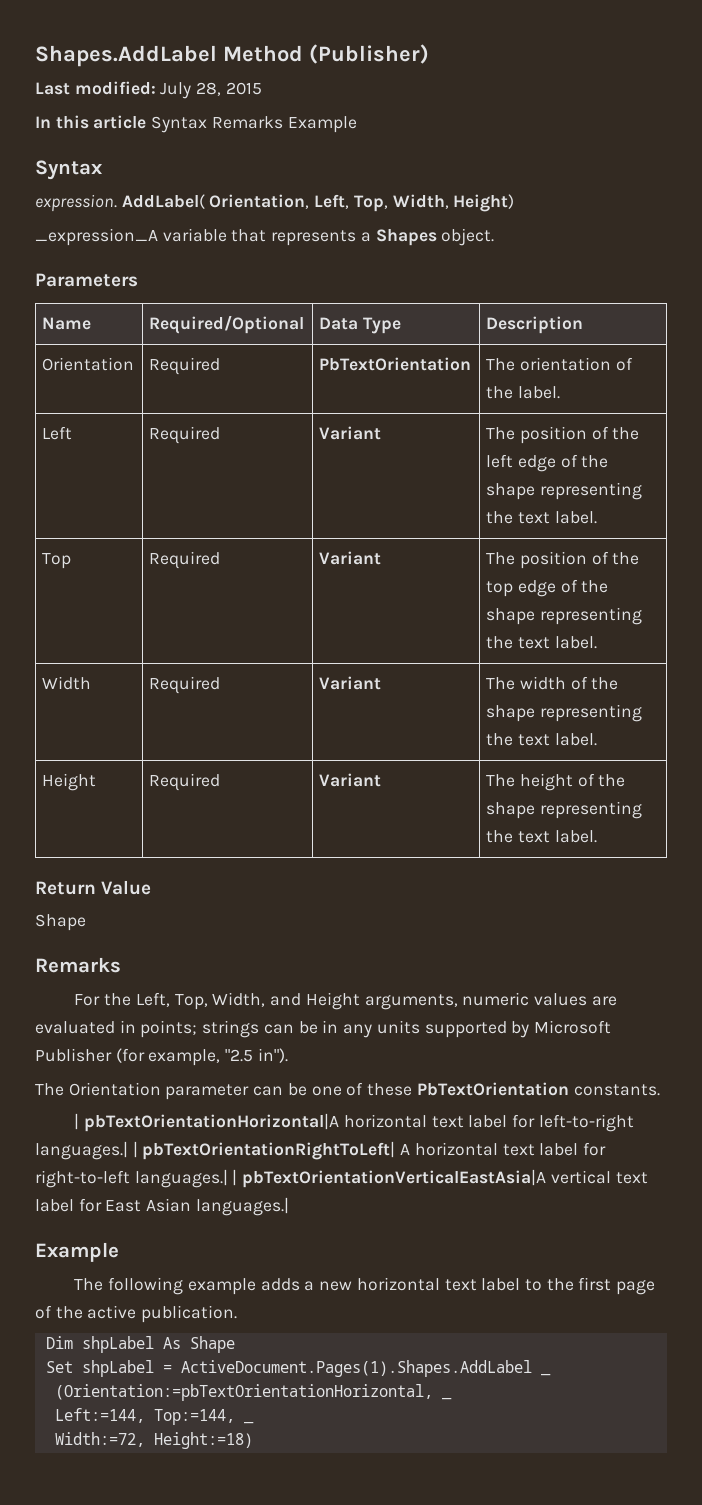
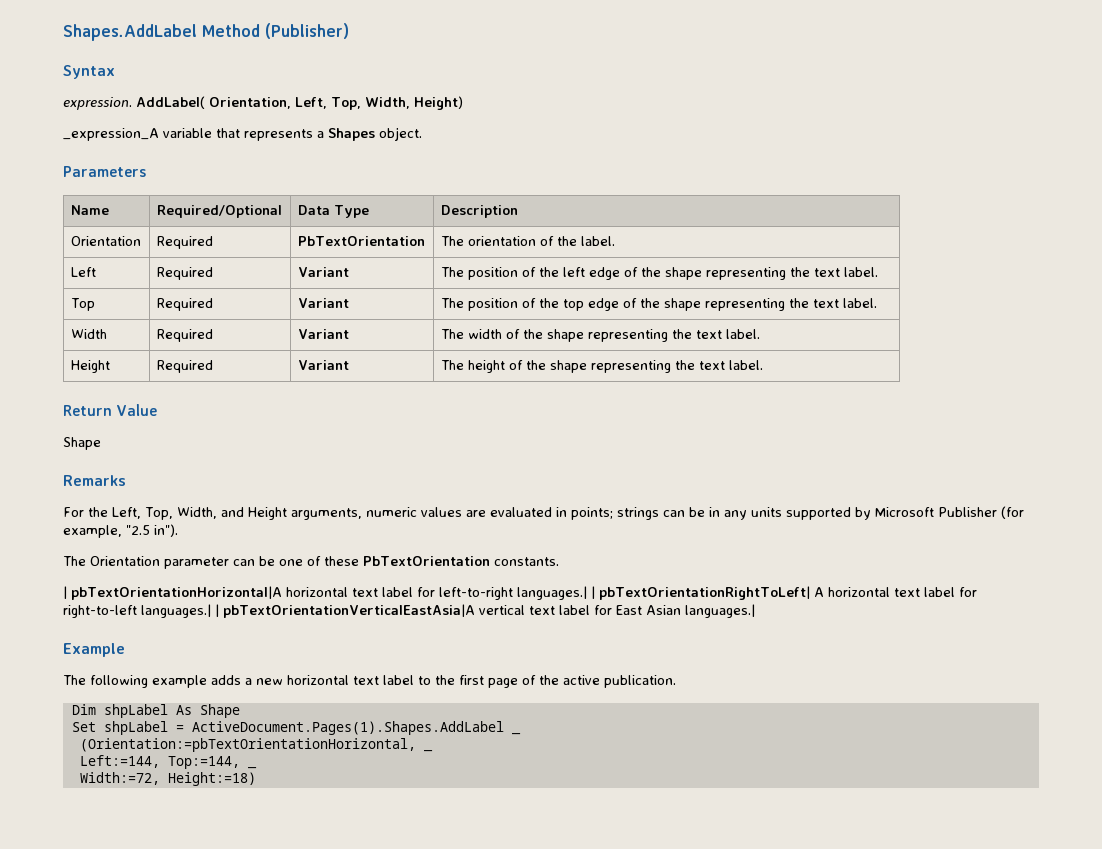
- Last modified: July 28, 2015
- In this article Syntax Remarks Example

